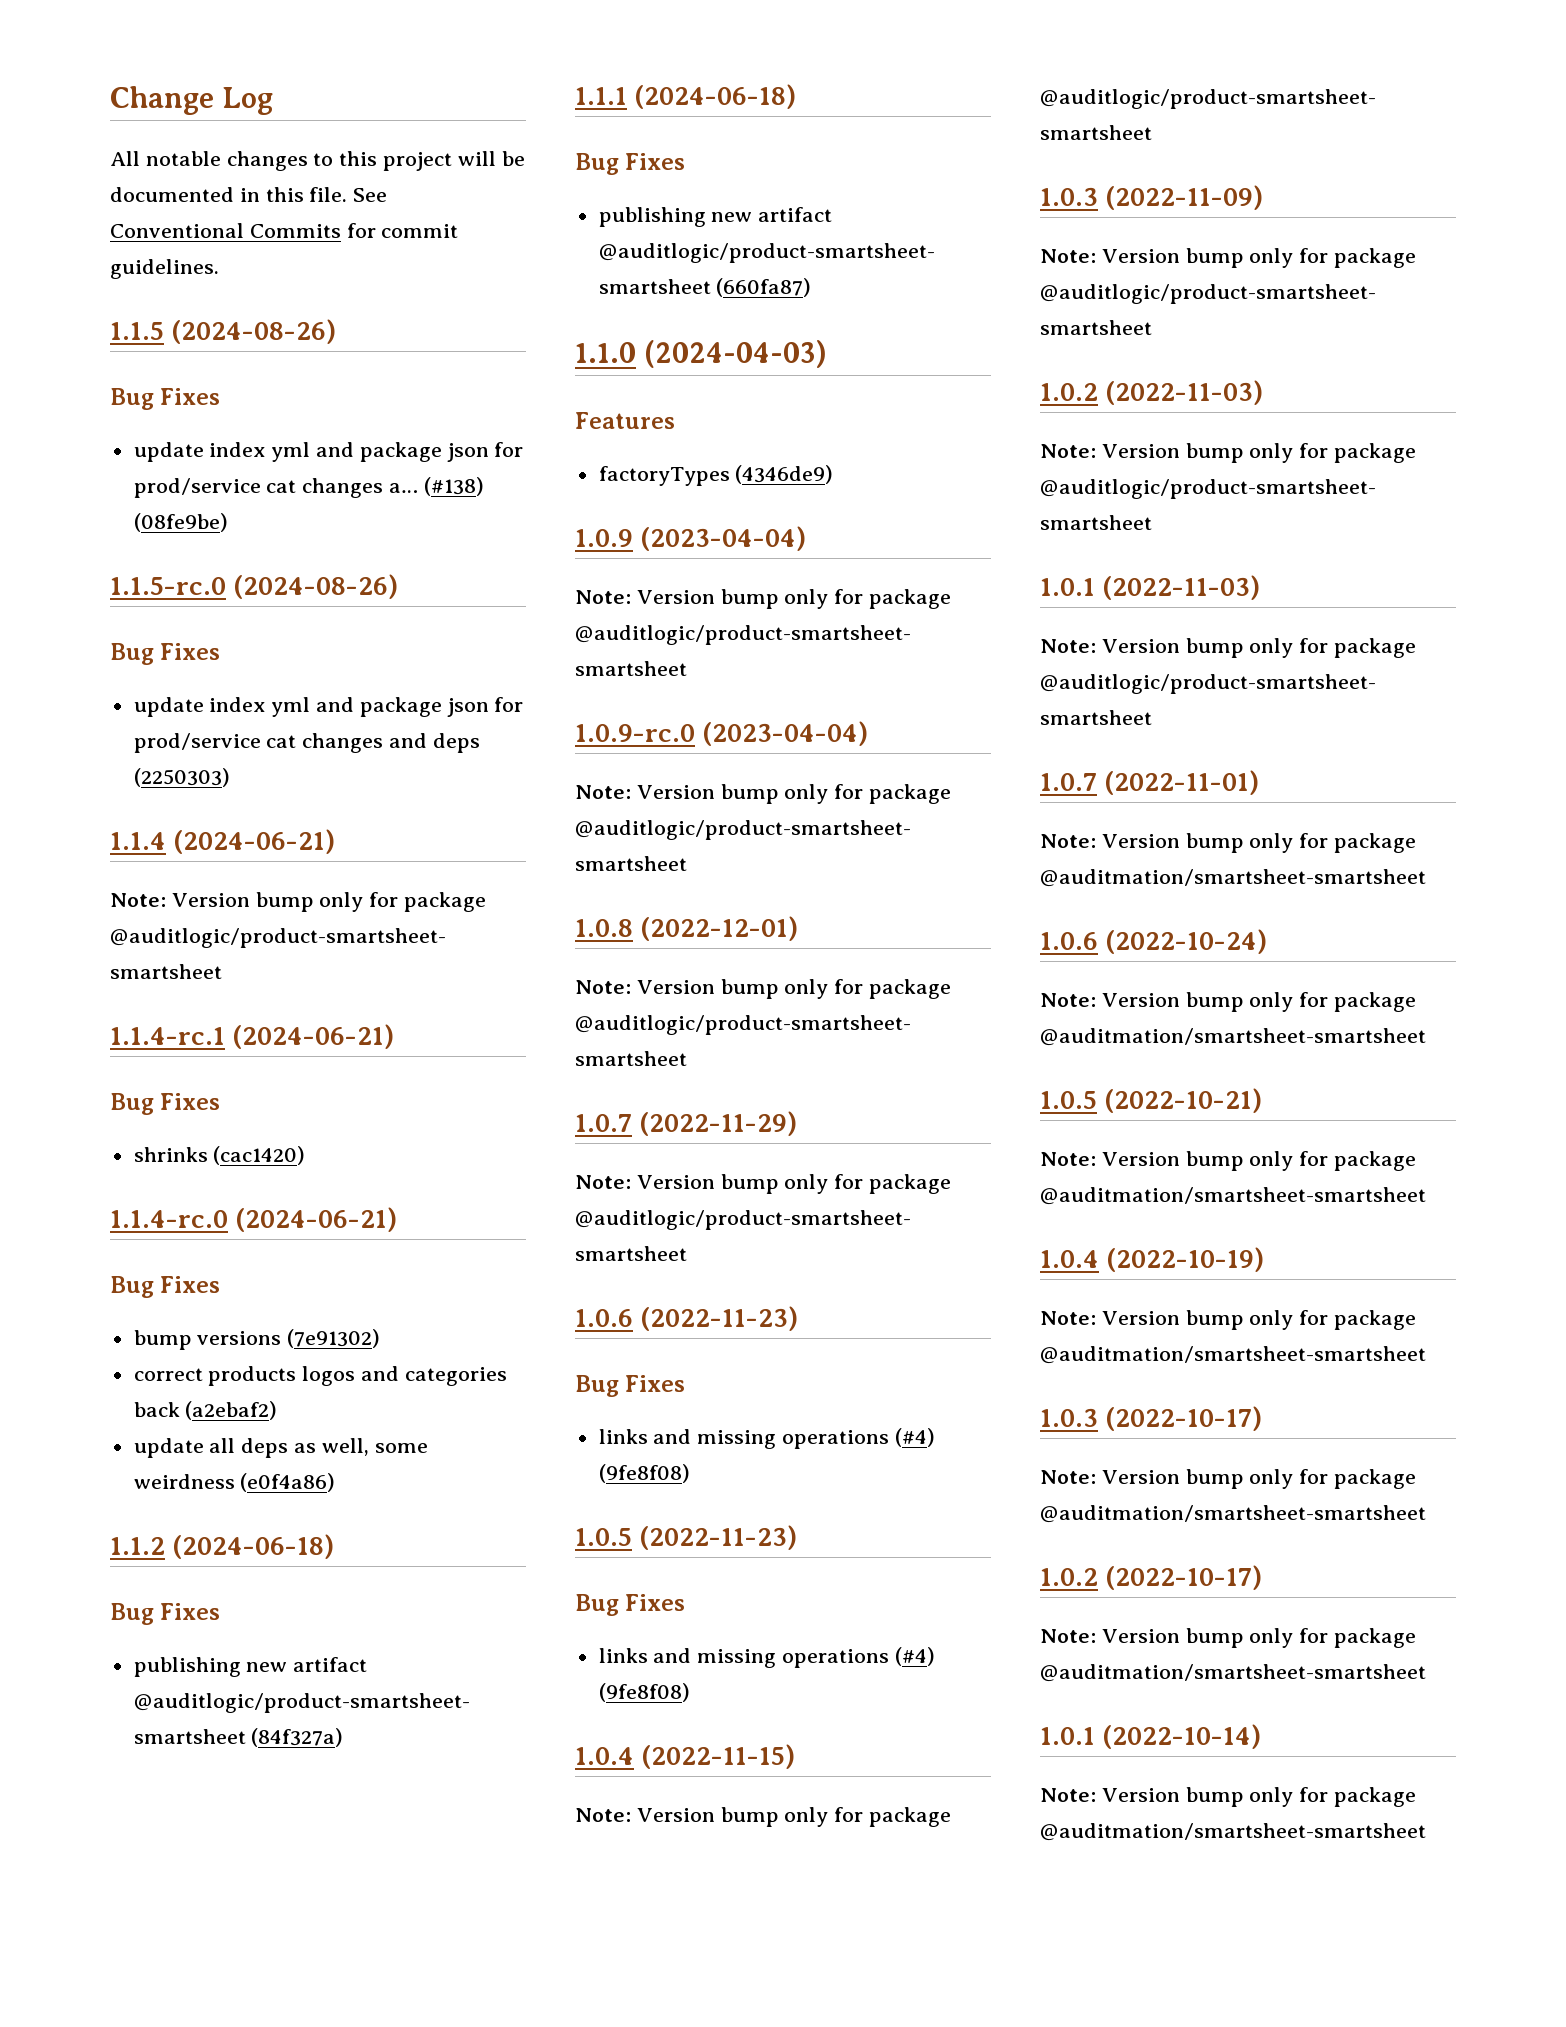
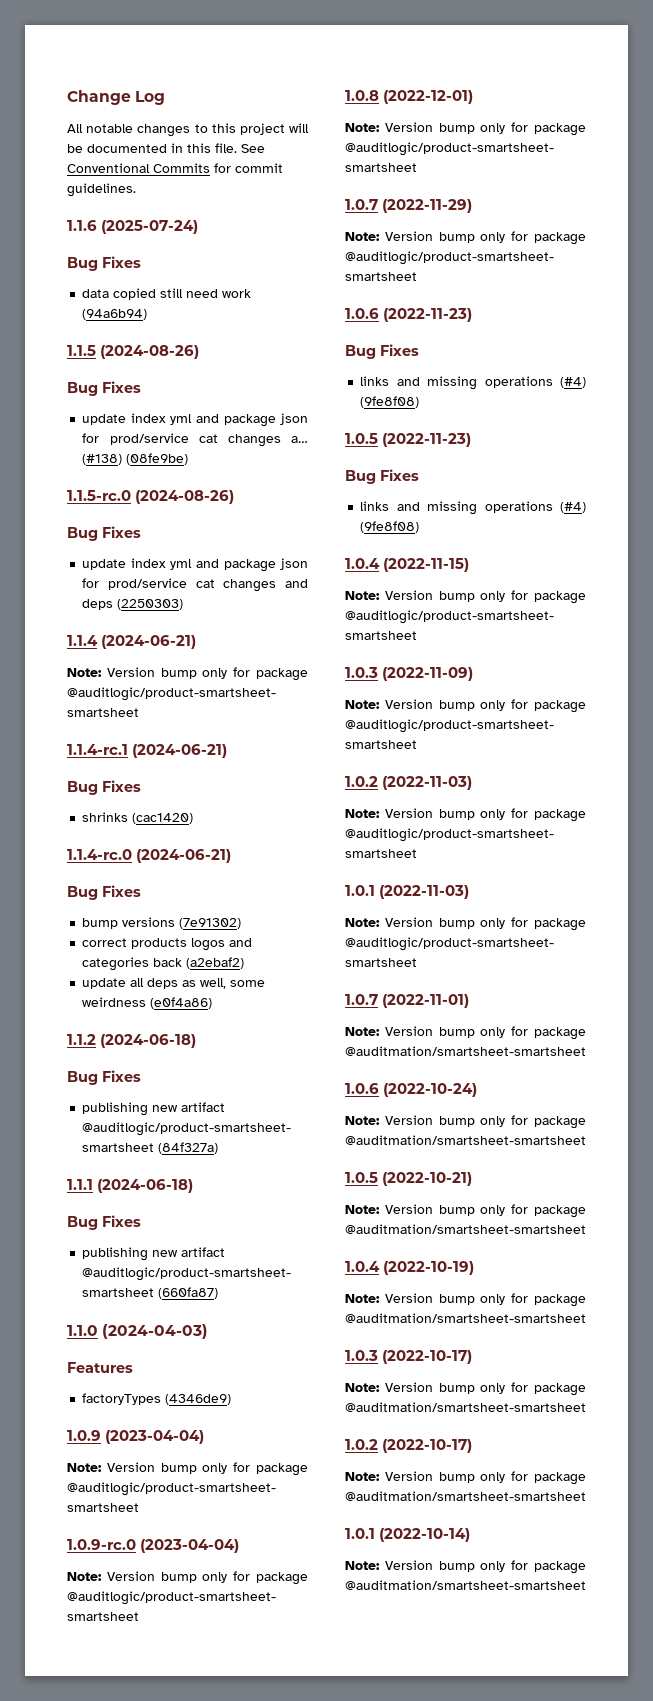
+ 1.1.6 (2025-07-24)
+ Bug Fixes
+ data copied still need work (94a6b94)

